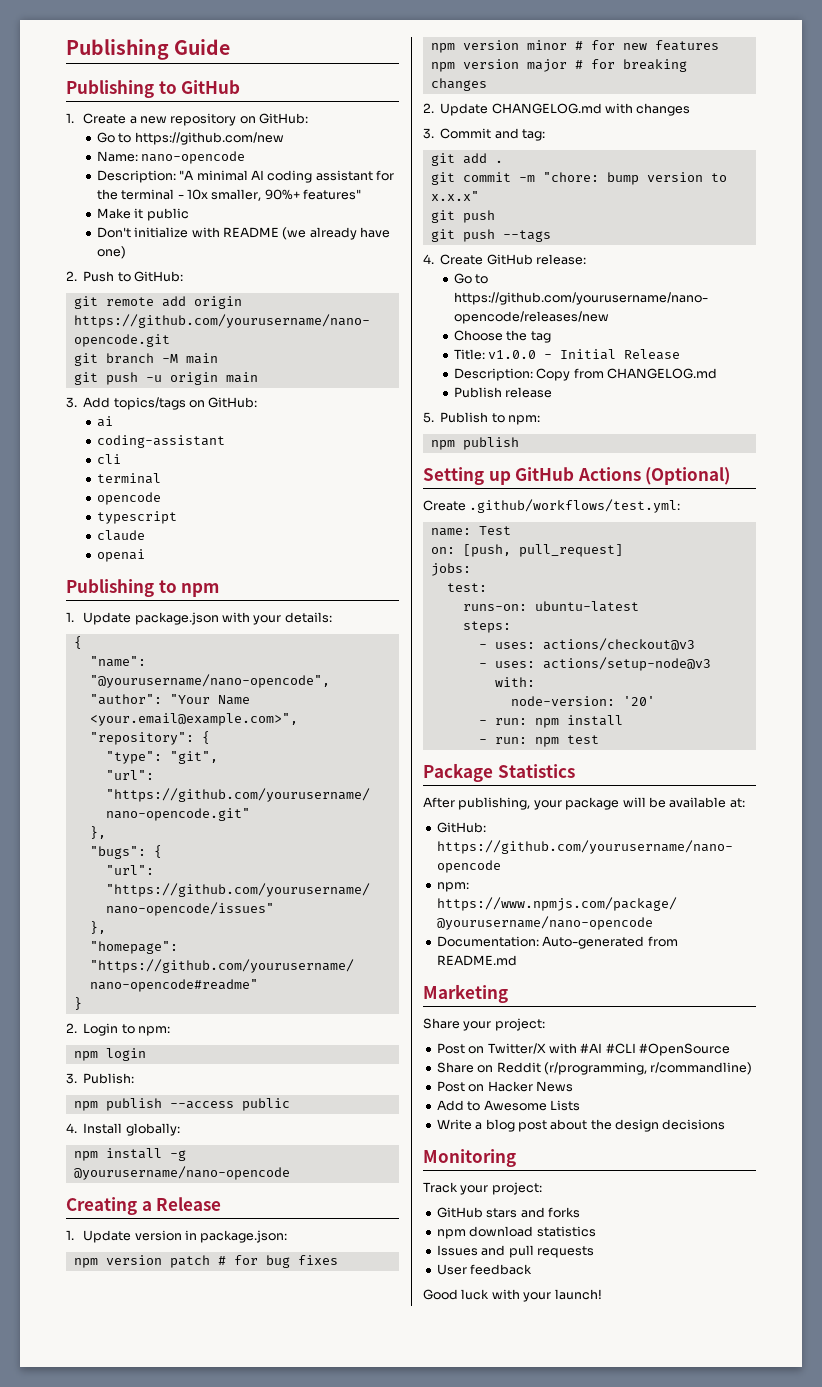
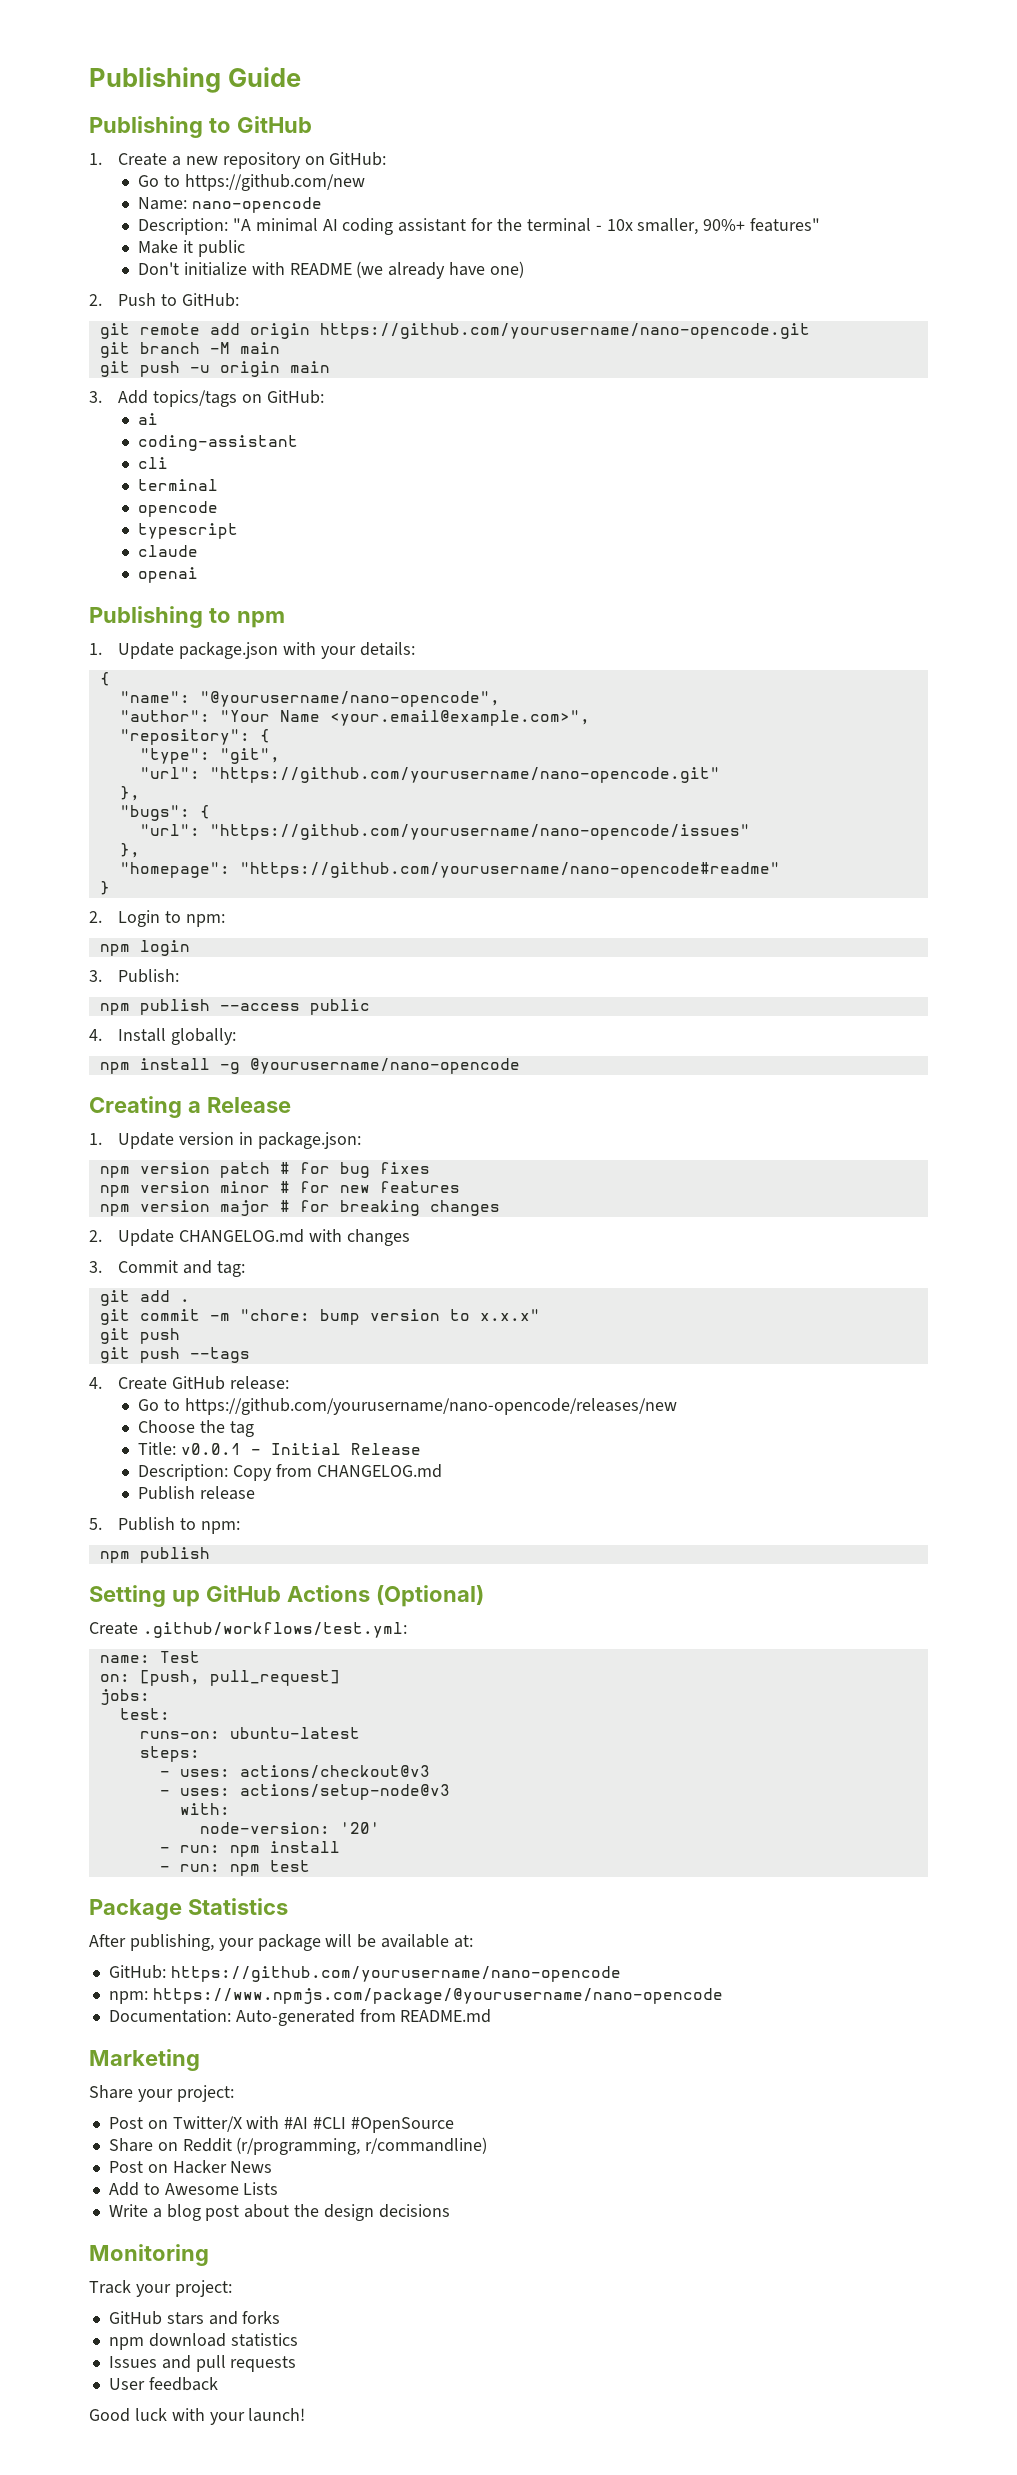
- Title: v1.0.0 - Initial Release
+ Title: v0.0.1 - Initial Release

